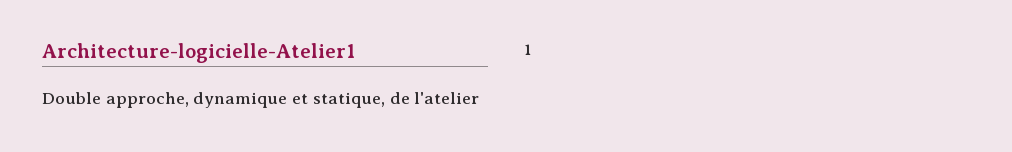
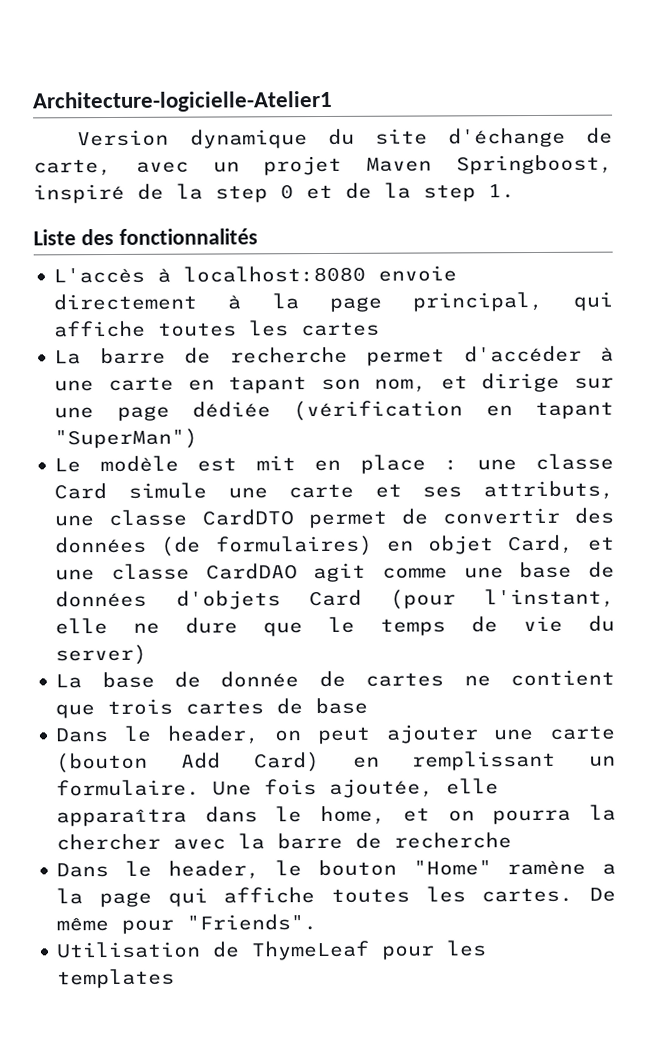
- Double approche, dynamique et statique, de l'atelier 1
+ Version dynamique du site d'échange de carte, avec un projet Maven Springboost, inspiré de la step 0 et de la step 1.
+ Liste des fonctionnalités
+ L'accès à localhost:8080 envoie directement à la page principal, qui affiche toutes les cartes
+ La barre de recherche permet d'accéder à une carte en tapant son nom, et dirige sur une page dédiée (vérification en tapant "SuperMan")
+ Le modèle est mit en place : une classe Card simule une carte et ses attributs, une classe CardDTO permet de convertir des données (de formulaires) en objet Card, et une classe CardDAO agit comme une base de données d'objets Card (pour l'instant, elle ne dure que le temps de vie du server)
+ La base de donnée de cartes ne contient que trois cartes de base
+ Dans le header, on peut ajouter une carte (bouton Add Card) en remplissant un formulaire. Une fois ajoutée, elle apparaîtra dans le home, et on pourra la chercher avec la barre de recherche
+ Dans le header, le bouton "Home" ramène a la page qui affiche toutes les cartes. De même pour "Friends".
+ Utilisation de ThymeLeaf pour les templates

